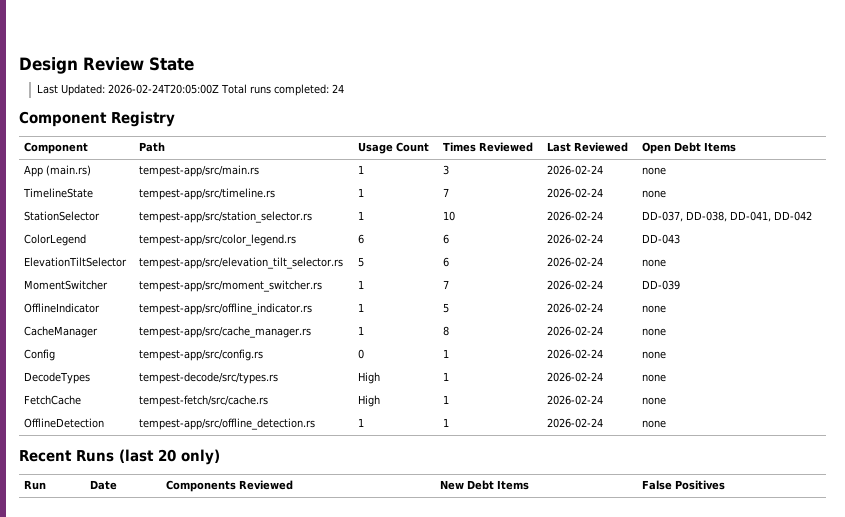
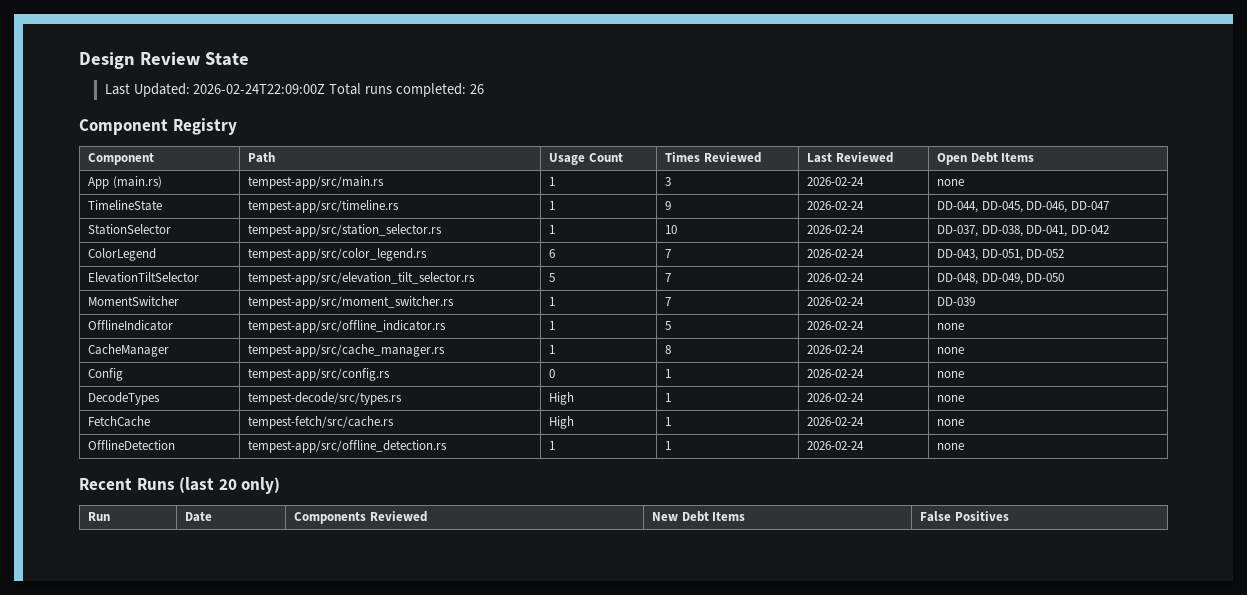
- Last Updated: 2026-02-24T20:05:00Z Total runs completed: 24
+ Last Updated: 2026-02-24T22:09:00Z Total runs completed: 26
- TimelineState | tempest-app/src/timeline.rs | 1 | 7 | 2026-02-24 | none
+ TimelineState | tempest-app/src/timeline.rs | 1 | 9 | 2026-02-24 | DD-044, DD-045, DD-046, DD-047
- ColorLegend | tempest-app/src/color_legend.rs | 6 | 6 | 2026-02-24 | DD-043
+ ColorLegend | tempest-app/src/color_legend.rs | 6 | 7 | 2026-02-24 | DD-043, DD-051, DD-052
- ElevationTiltSelector | tempest-app/src/elevation_tilt_selector.rs | 5 | 6 | 2026-02-24 | none
+ ElevationTiltSelector | tempest-app/src/elevation_tilt_selector.rs | 5 | 7 | 2026-02-24 | DD-048, DD-049, DD-050

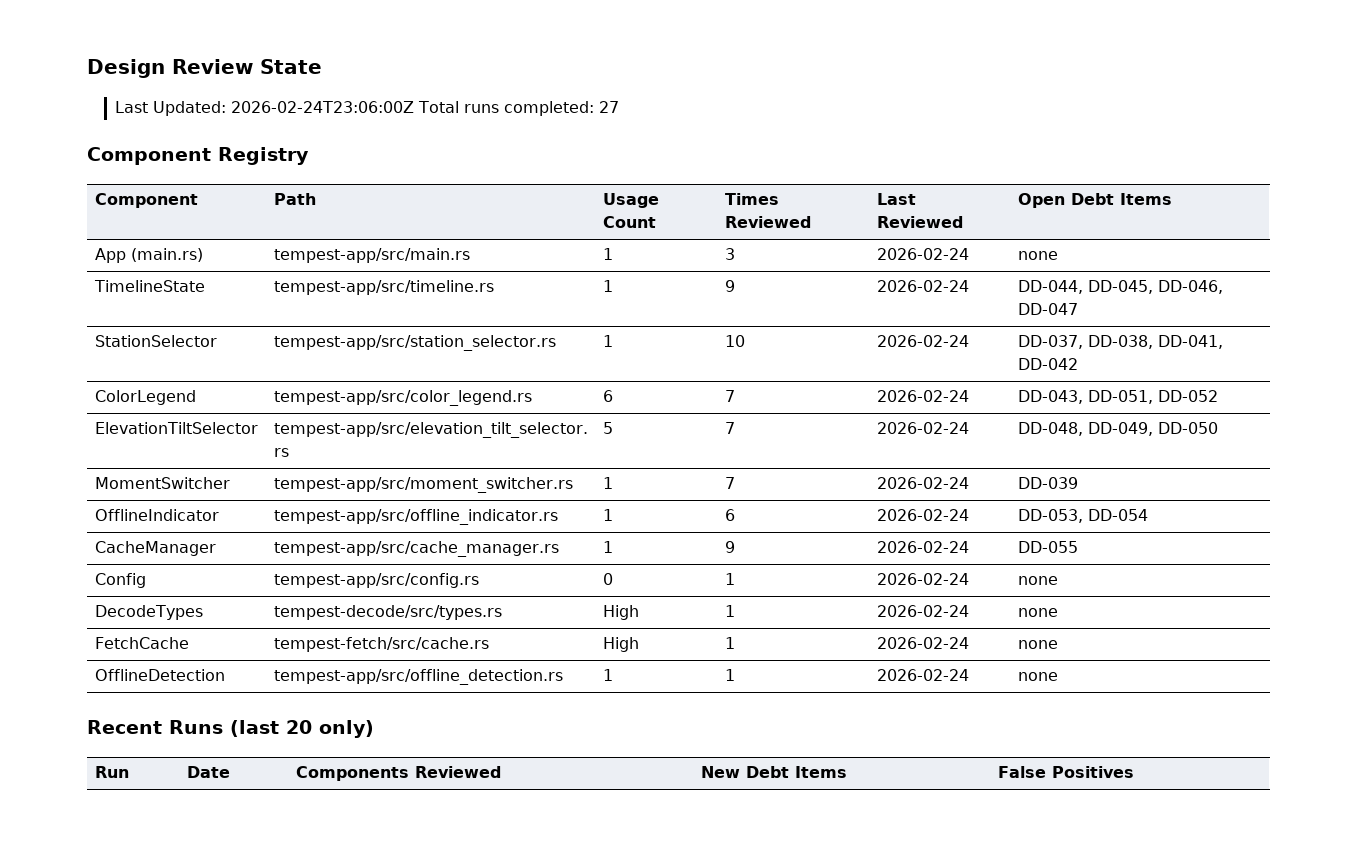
- Last Updated: 2026-02-24T22:09:00Z Total runs completed: 26
+ Last Updated: 2026-02-24T23:06:00Z Total runs completed: 27
- OfflineIndicator | tempest-app/src/offline_indicator.rs | 1 | 5 | 2026-02-24 | none
+ OfflineIndicator | tempest-app/src/offline_indicator.rs | 1 | 6 | 2026-02-24 | DD-053, DD-054
- CacheManager | tempest-app/src/cache_manager.rs | 1 | 8 | 2026-02-24 | none
+ CacheManager | tempest-app/src/cache_manager.rs | 1 | 9 | 2026-02-24 | DD-055

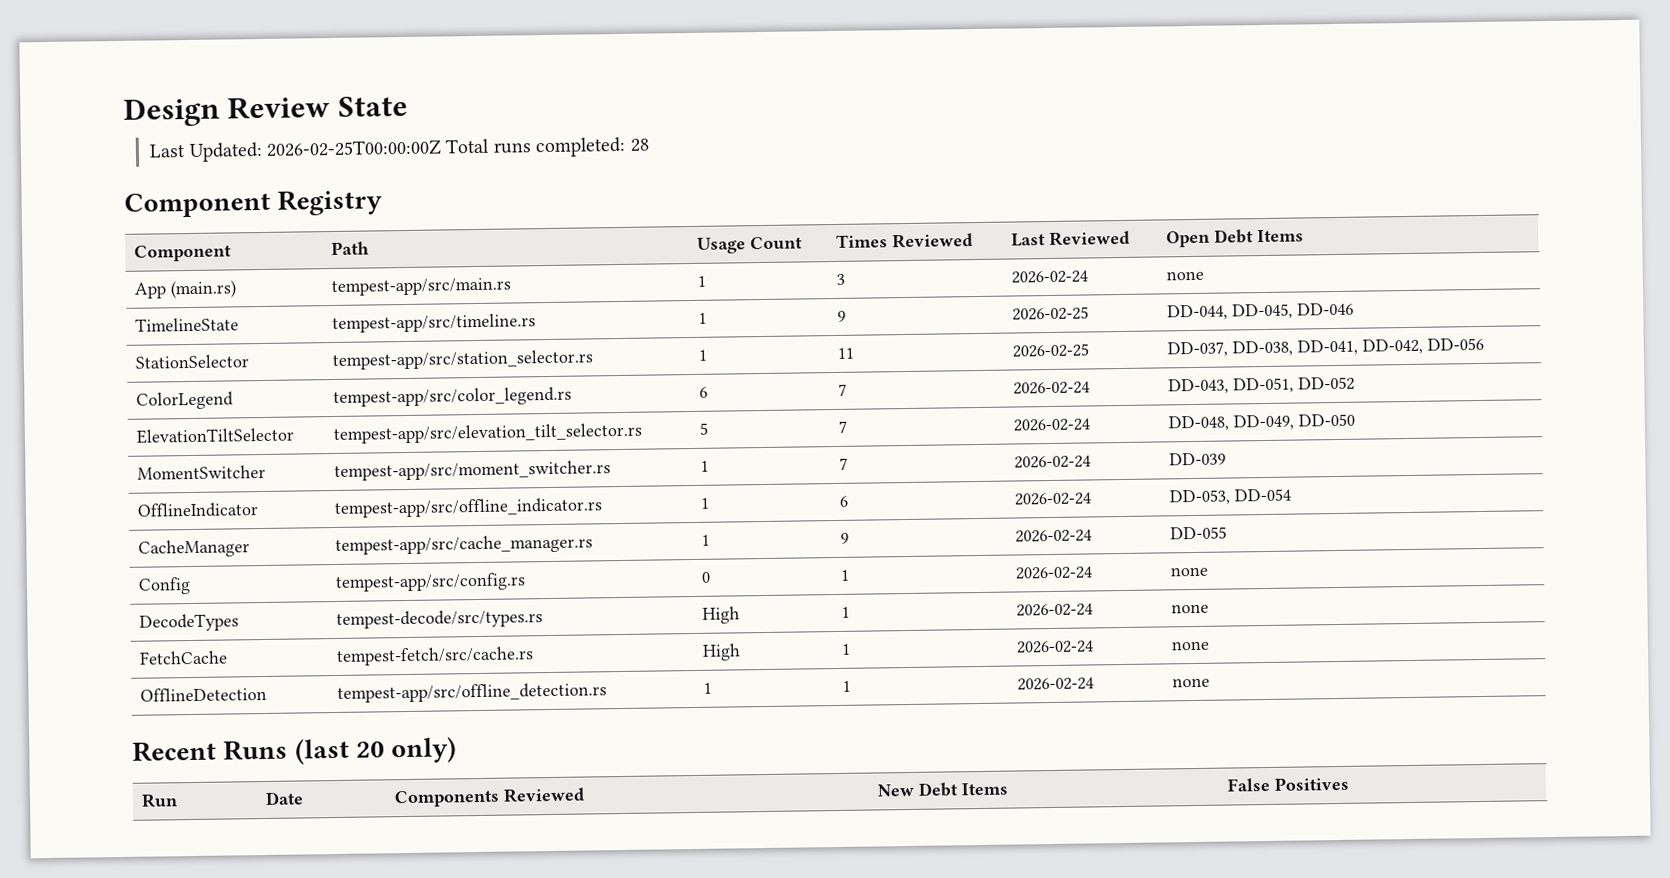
- Last Updated: 2026-02-24T23:06:00Z Total runs completed: 27
+ Last Updated: 2026-02-25T00:00:00Z Total runs completed: 28
- TimelineState | tempest-app/src/timeline.rs | 1 | 9 | 2026-02-24 | DD-044, DD-045, DD-046, DD-047
+ TimelineState | tempest-app/src/timeline.rs | 1 | 9 | 2026-02-25 | DD-044, DD-045, DD-046
- StationSelector | tempest-app/src/station_selector.rs | 1 | 10 | 2026-02-24 | DD-037, DD-038, DD-041, DD-042
+ StationSelector | tempest-app/src/station_selector.rs | 1 | 11 | 2026-02-25 | DD-037, DD-038, DD-041, DD-042, DD-056

